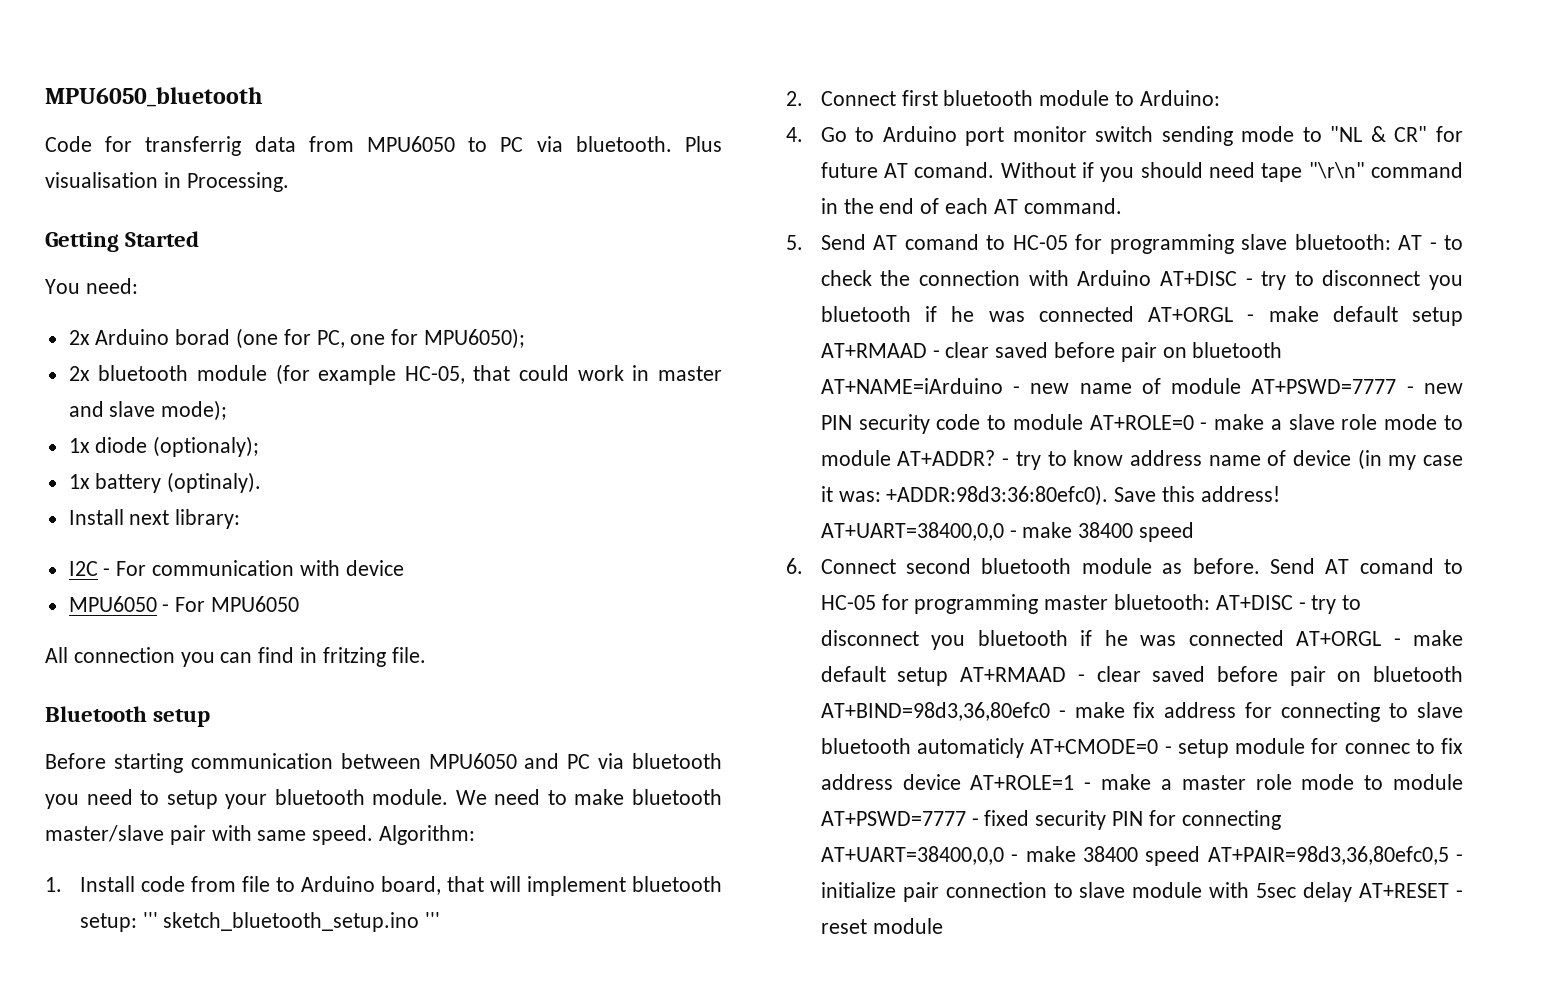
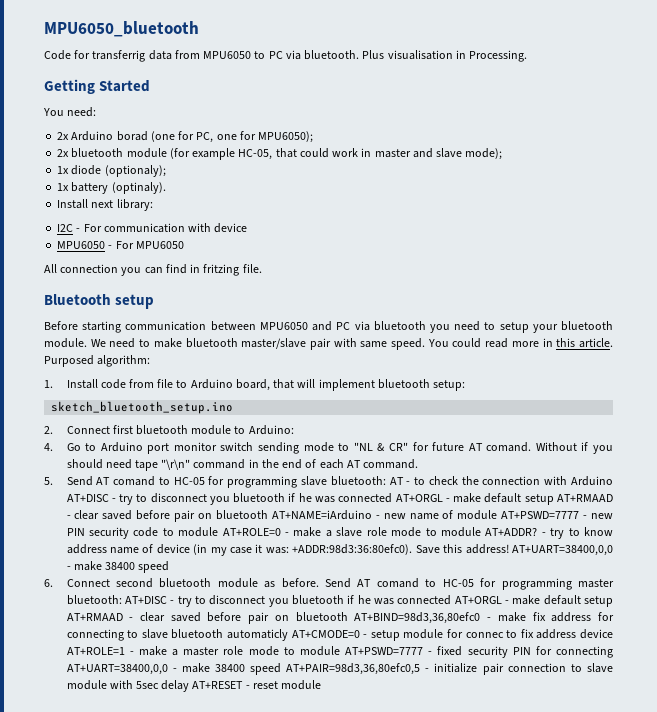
- Algorithm:
+ You could read more in this article. Purposed algorithm:
- 1. Install code from file to Arduino board, that will implement bluetooth setup: ''' sketch_bluetooth_setup.ino '''
+ 1. Install code from file to Arduino board, that will implement bluetooth setup:
+ sketch_bluetooth_setup.ino

